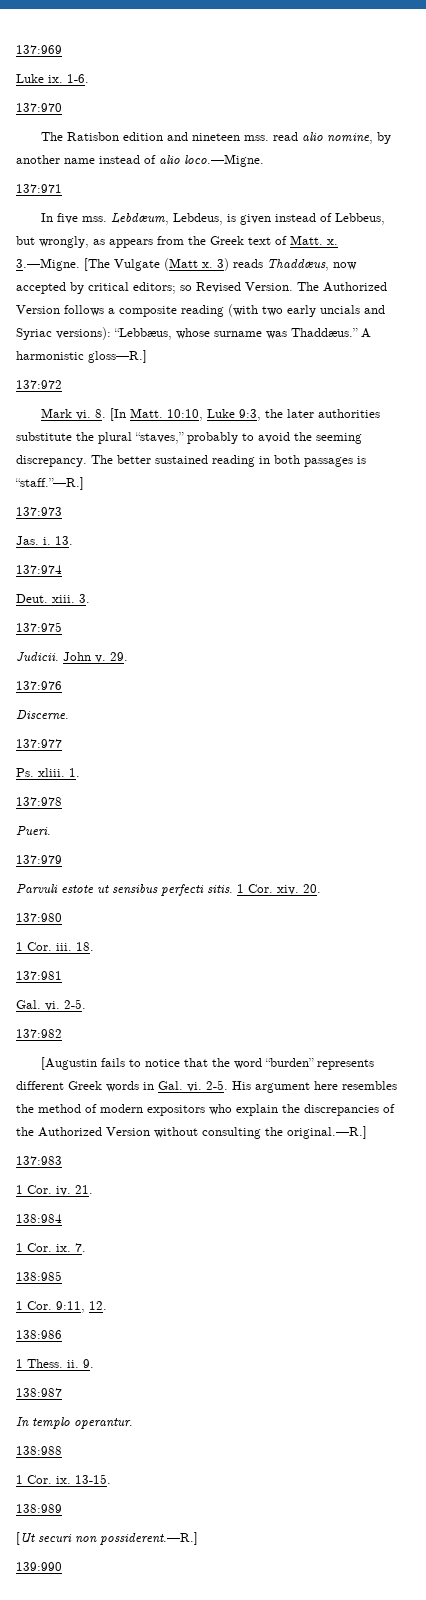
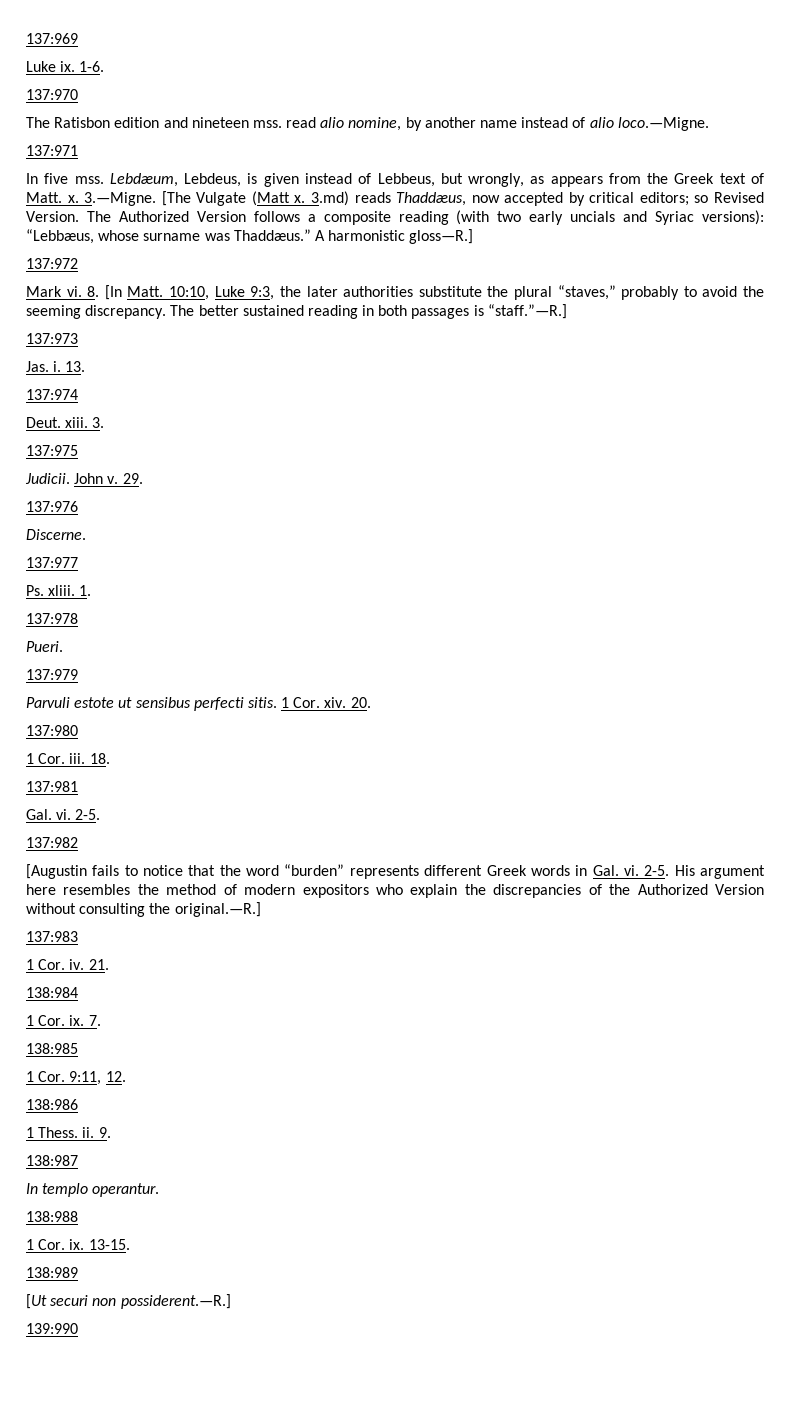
- 3) reads Thaddæus, now accepted by critical editors; so Revised Version.
+ 3.md) reads Thaddæus, now accepted by critical editors; so Revised Version.

